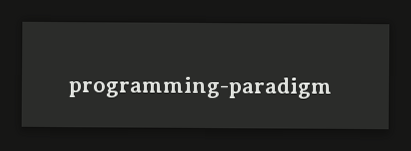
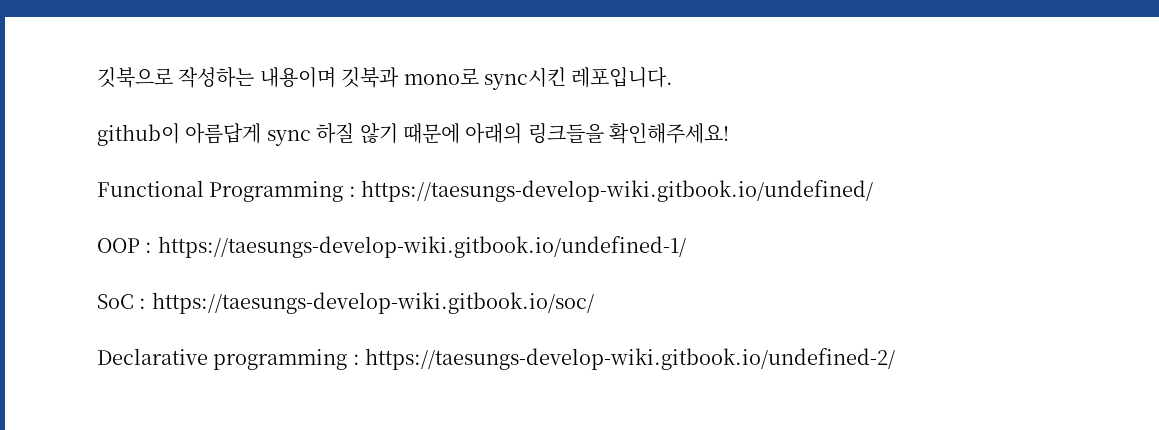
- programming-paradigm
+ 깃북으로 작성하는 내용이며 깃북과 mono로 sync시킨 레포입니다.
+ github이 아름답게 sync 하질 않기 때문에 아래의 링크들을 확인해주세요!
+ Functional Programming : https://taesungs-develop-wiki.gitbook.io/undefined/
+ OOP : https://taesungs-develop-wiki.gitbook.io/undefined-1/
+ SoC : https://taesungs-develop-wiki.gitbook.io/soc/
+ Declarative programming : https://taesungs-develop-wiki.gitbook.io/undefined-2/

